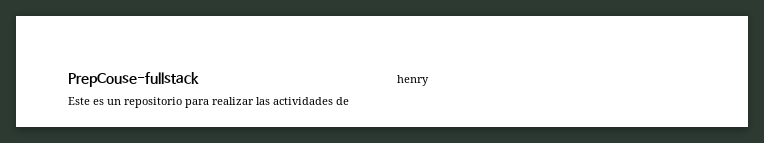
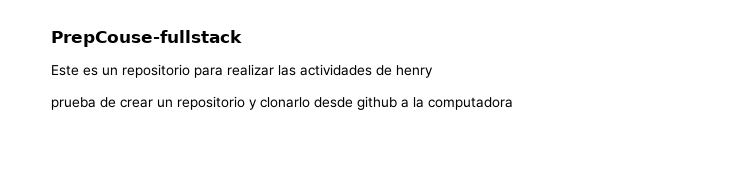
+ prueba de crear un repositorio y clonarlo desde github a la computadora

